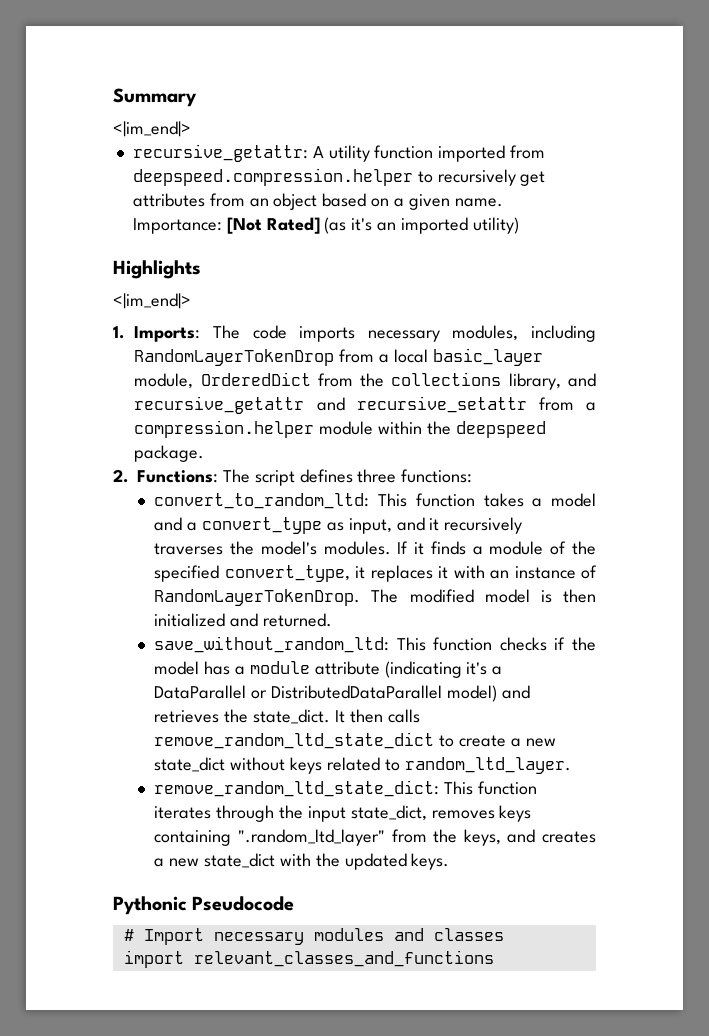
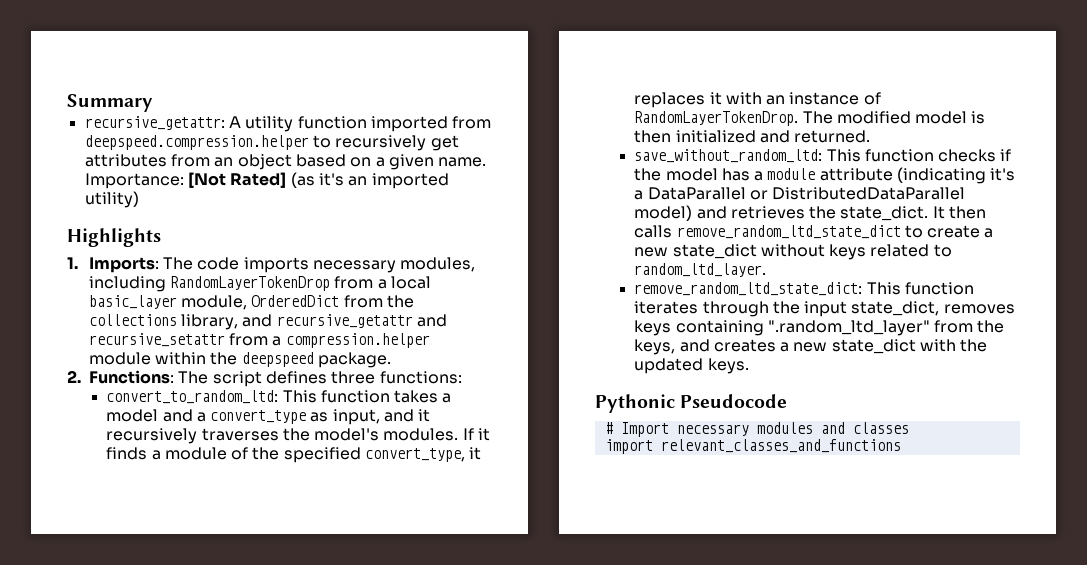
  Summary
- <|im_end|>
  Highlights
- <|im_end|>

